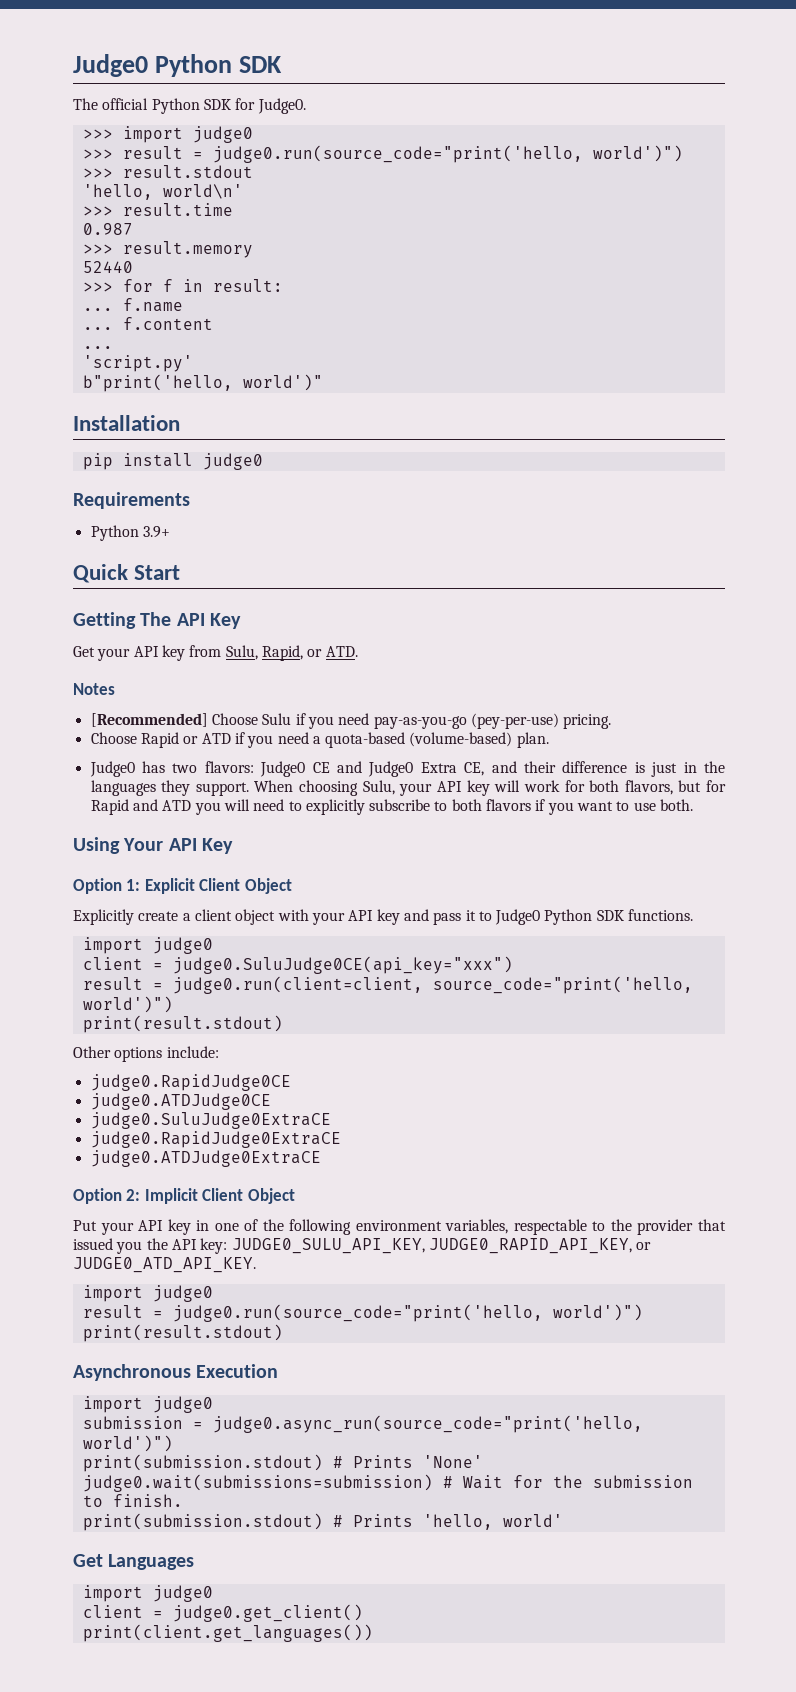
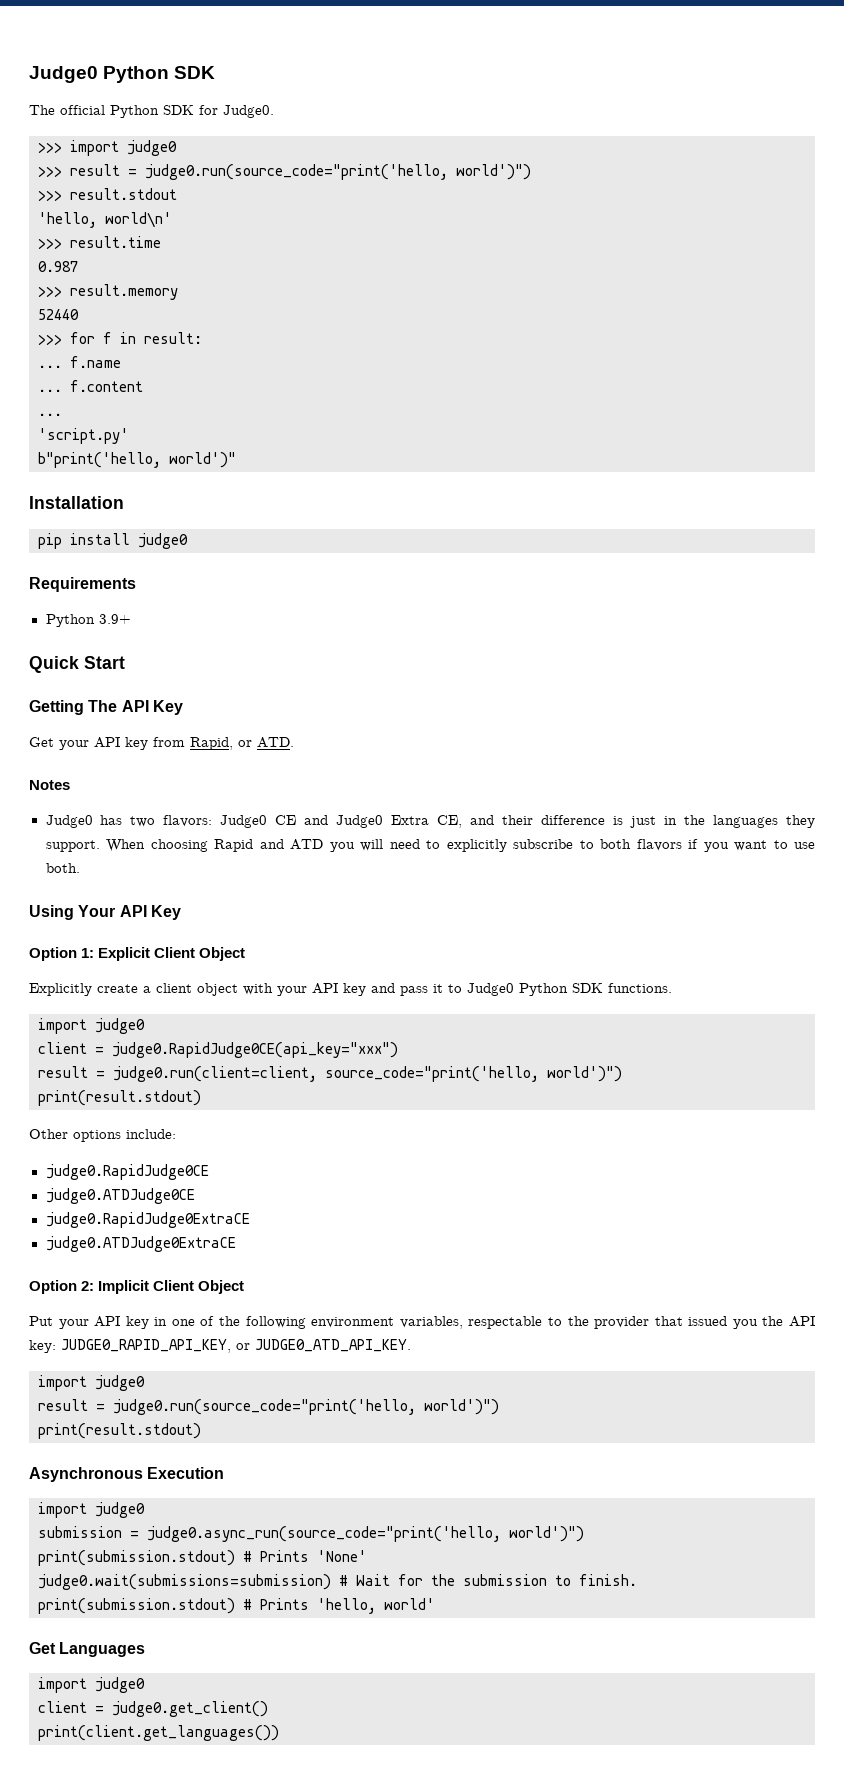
- Get your API key from Sulu, Rapid, or ATD.
+ Get your API key from Rapid, or ATD.
- [Recommended] Choose Sulu if you need pay-as-you-go (pey-per-use) pricing.
- Choose Rapid or ATD if you need a quota-based (volume-based) plan.
- When choosing Sulu, your API key will work for both flavors, but for Rapid and ATD you will need to explicitly subscribe to both flavors if you want to use both.
+ When choosing Rapid and ATD you will need to explicitly subscribe to both flavors if you want to use both.
- client = judge0.SuluJudge0CE(api_key="xxx")
+ client = judge0.RapidJudge0CE(api_key="xxx")
- judge0.SuluJudge0ExtraCE
- Put your API key in one of the following environment variables, respectable to the provider that issued you the API key: JUDGE0_SULU_API_KEY, JUDGE0_RAPID_API_KEY, or JUDGE0_ATD_API_KEY.
+ Put your API key in one of the following environment variables, respectable to the provider that issued you the API key: JUDGE0_RAPID_API_KEY, or JUDGE0_ATD_API_KEY.

